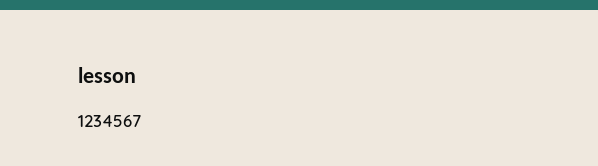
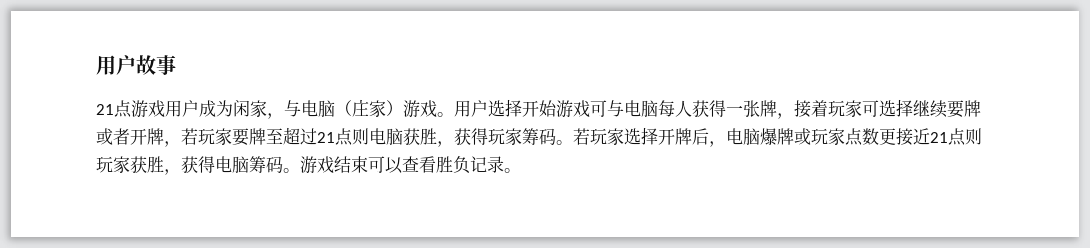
- lesson
- 1234567
+ 用户故事
+ 21点游戏用户成为闲家，与电脑（庄家）游戏。用户选择开始游戏可与电脑每人获得一张牌，接着玩家可选择继续要牌或者开牌，若玩家要牌至超过21点则电脑获胜，获得玩家筹码。若玩家选择开牌后，电脑爆牌或玩家点数更接近21点则玩家获胜，获得电脑筹码。游戏结束可以查看胜负记录。

